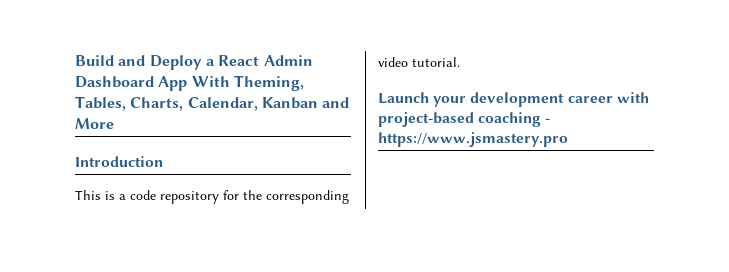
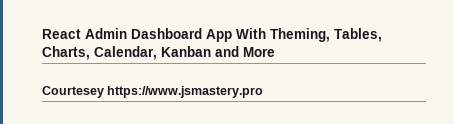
- Build and Deploy a React Admin Dashboard App With Theming, Tables, Charts, Calendar, Kanban and More
+ React Admin Dashboard App With Theming, Tables, Charts, Calendar, Kanban and More
- Introduction
- This is a code repository for the corresponding video tutorial.
- Launch your development career with project-based coaching - https://www.jsmastery.pro
+ Courtesey https://www.jsmastery.pro

